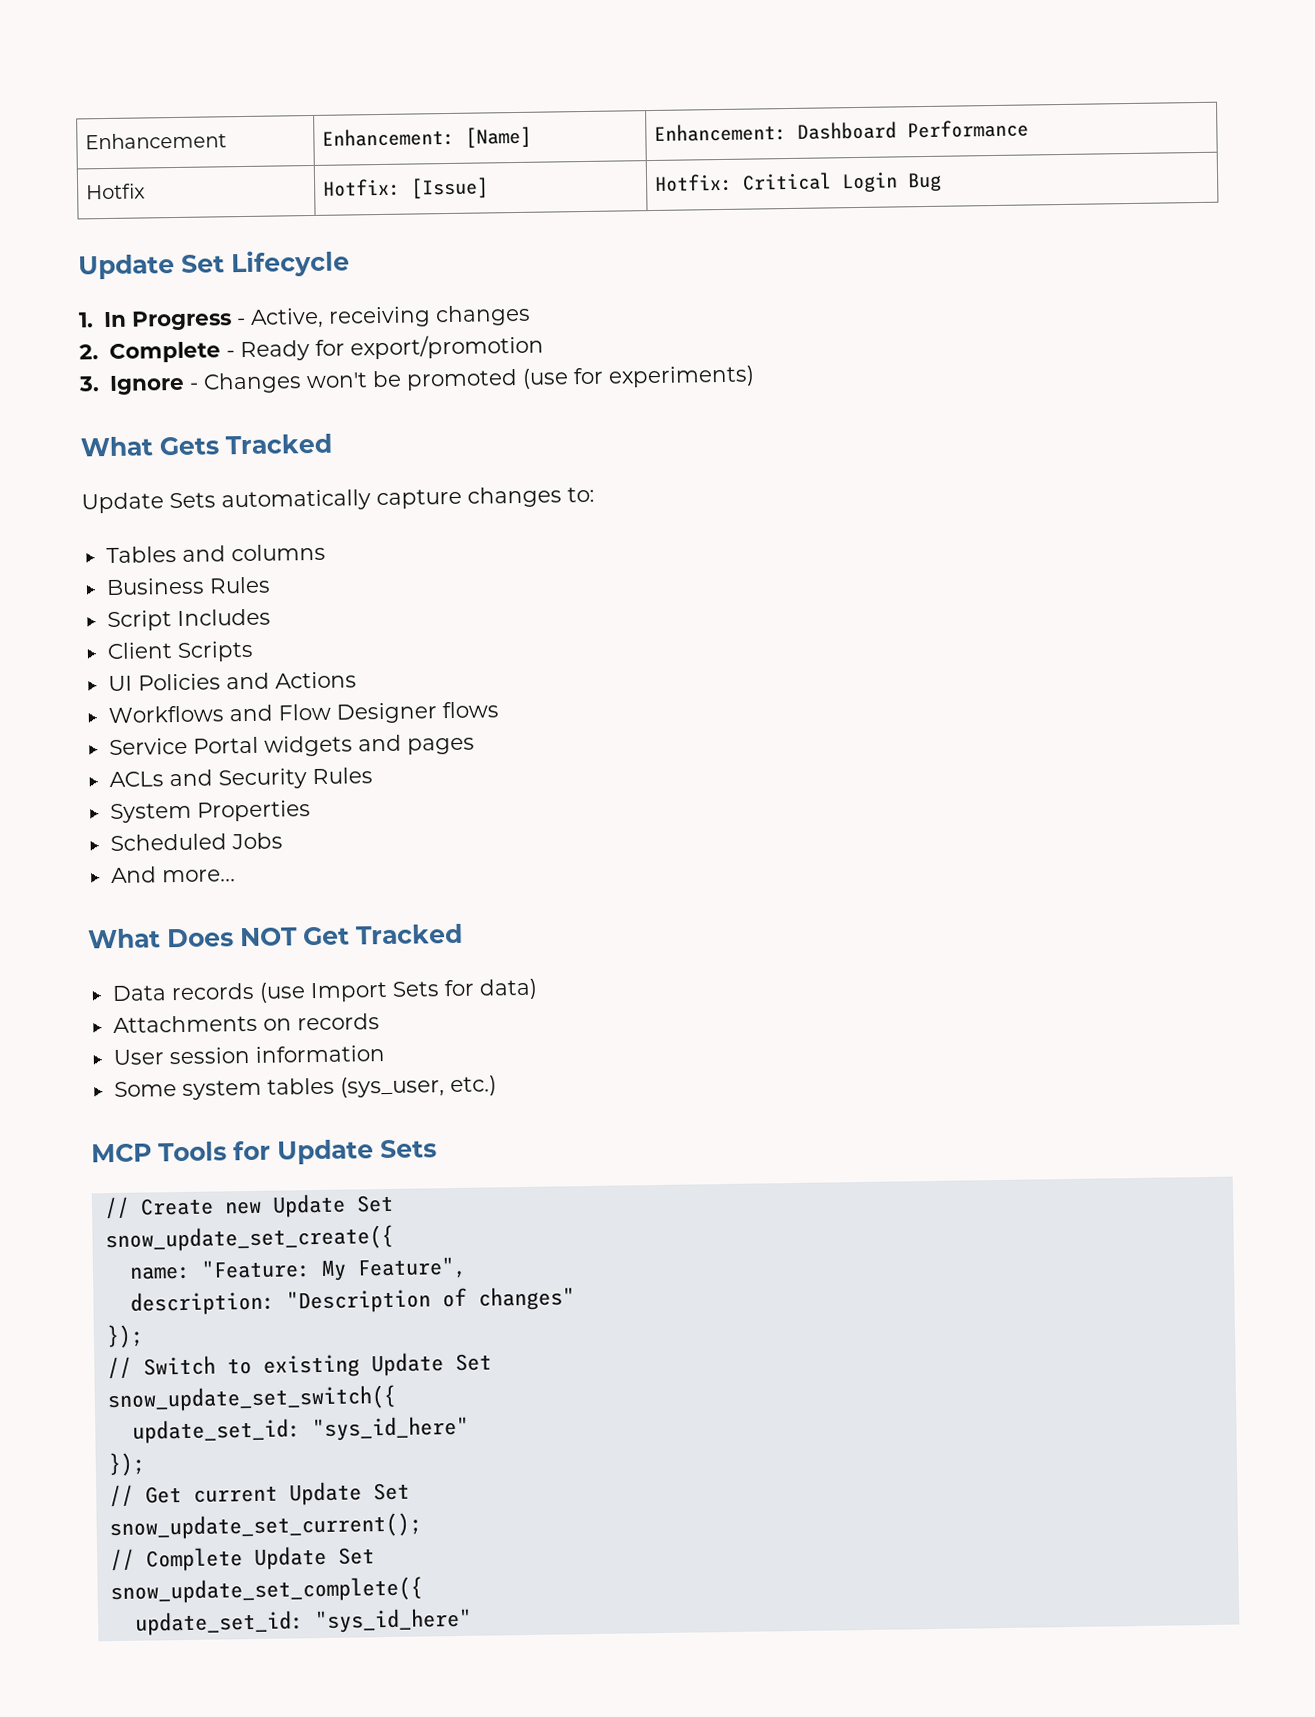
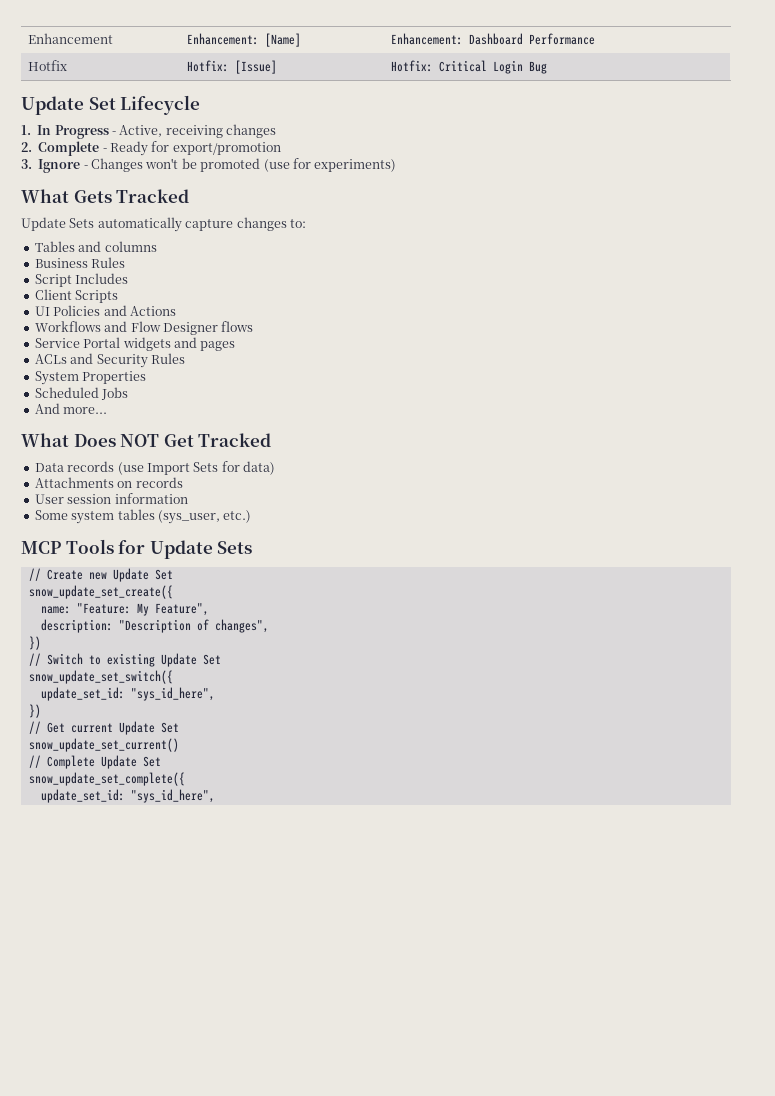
- description: "Description of changes"
- });
+ description: "Description of changes",
+ })
  snow_update_set_switch({
- update_set_id: "sys_id_here"
- });
+ update_set_id: "sys_id_here",
+ })
- snow_update_set_current();
+ snow_update_set_current()
  snow_update_set_complete({
- update_set_id: "sys_id_here"
+ update_set_id: "sys_id_here",

